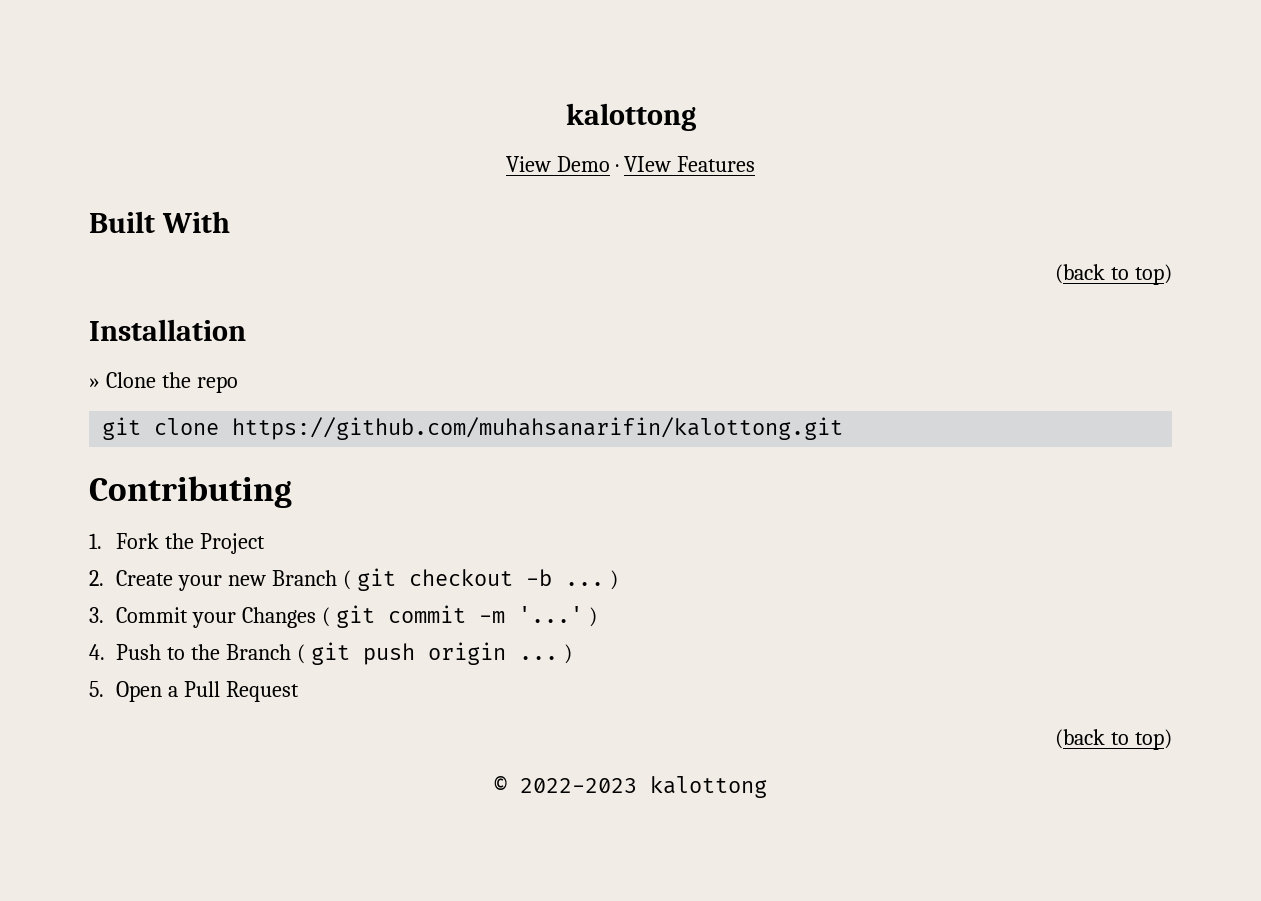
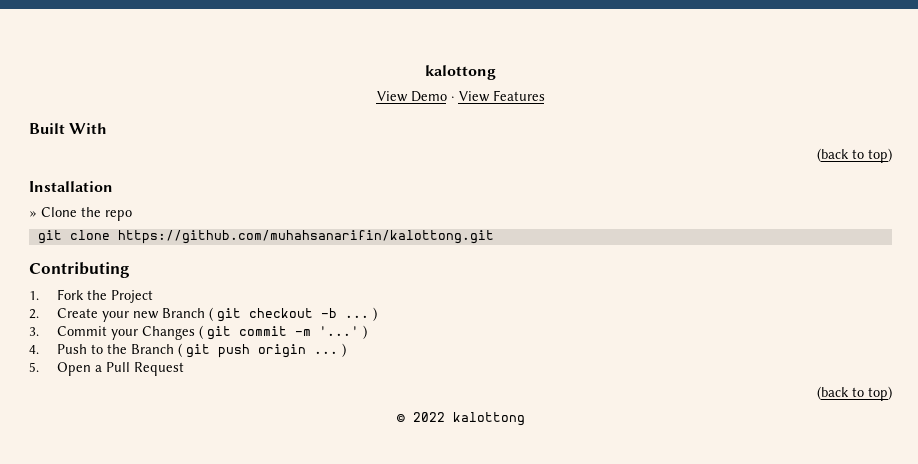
- View Demo · VIew Features
+ View Demo · View Features
- © 2022-2023 kalottong
+ © 2022 kalottong

